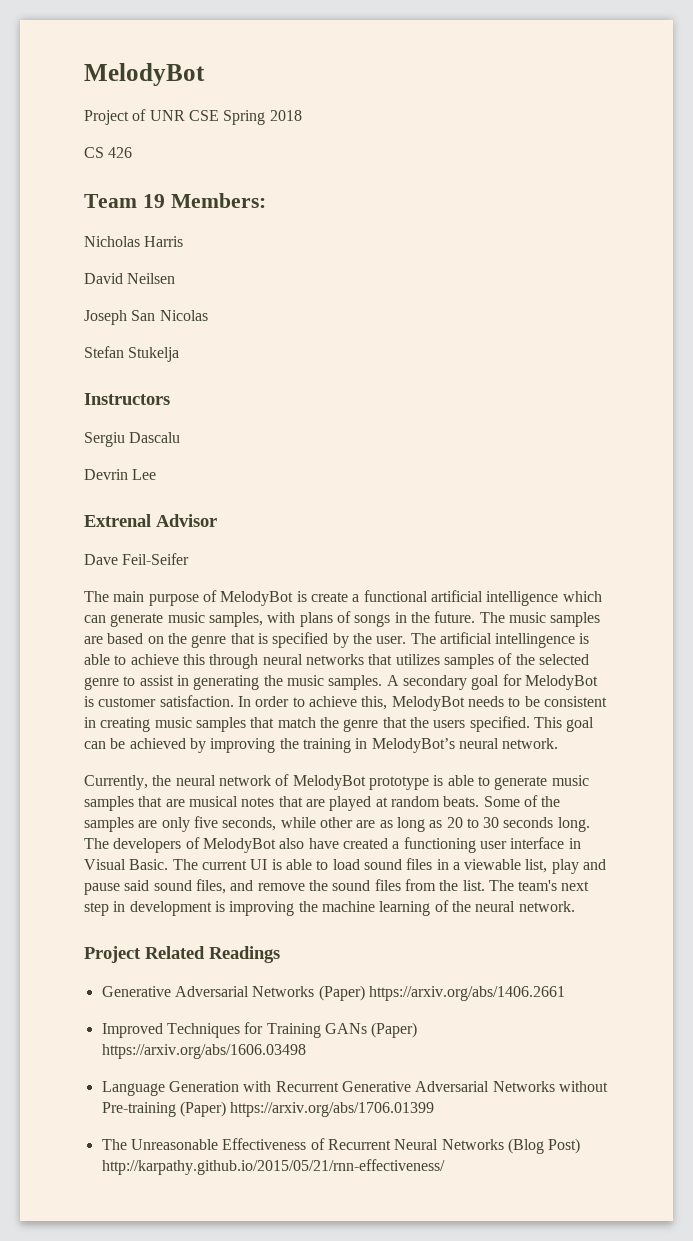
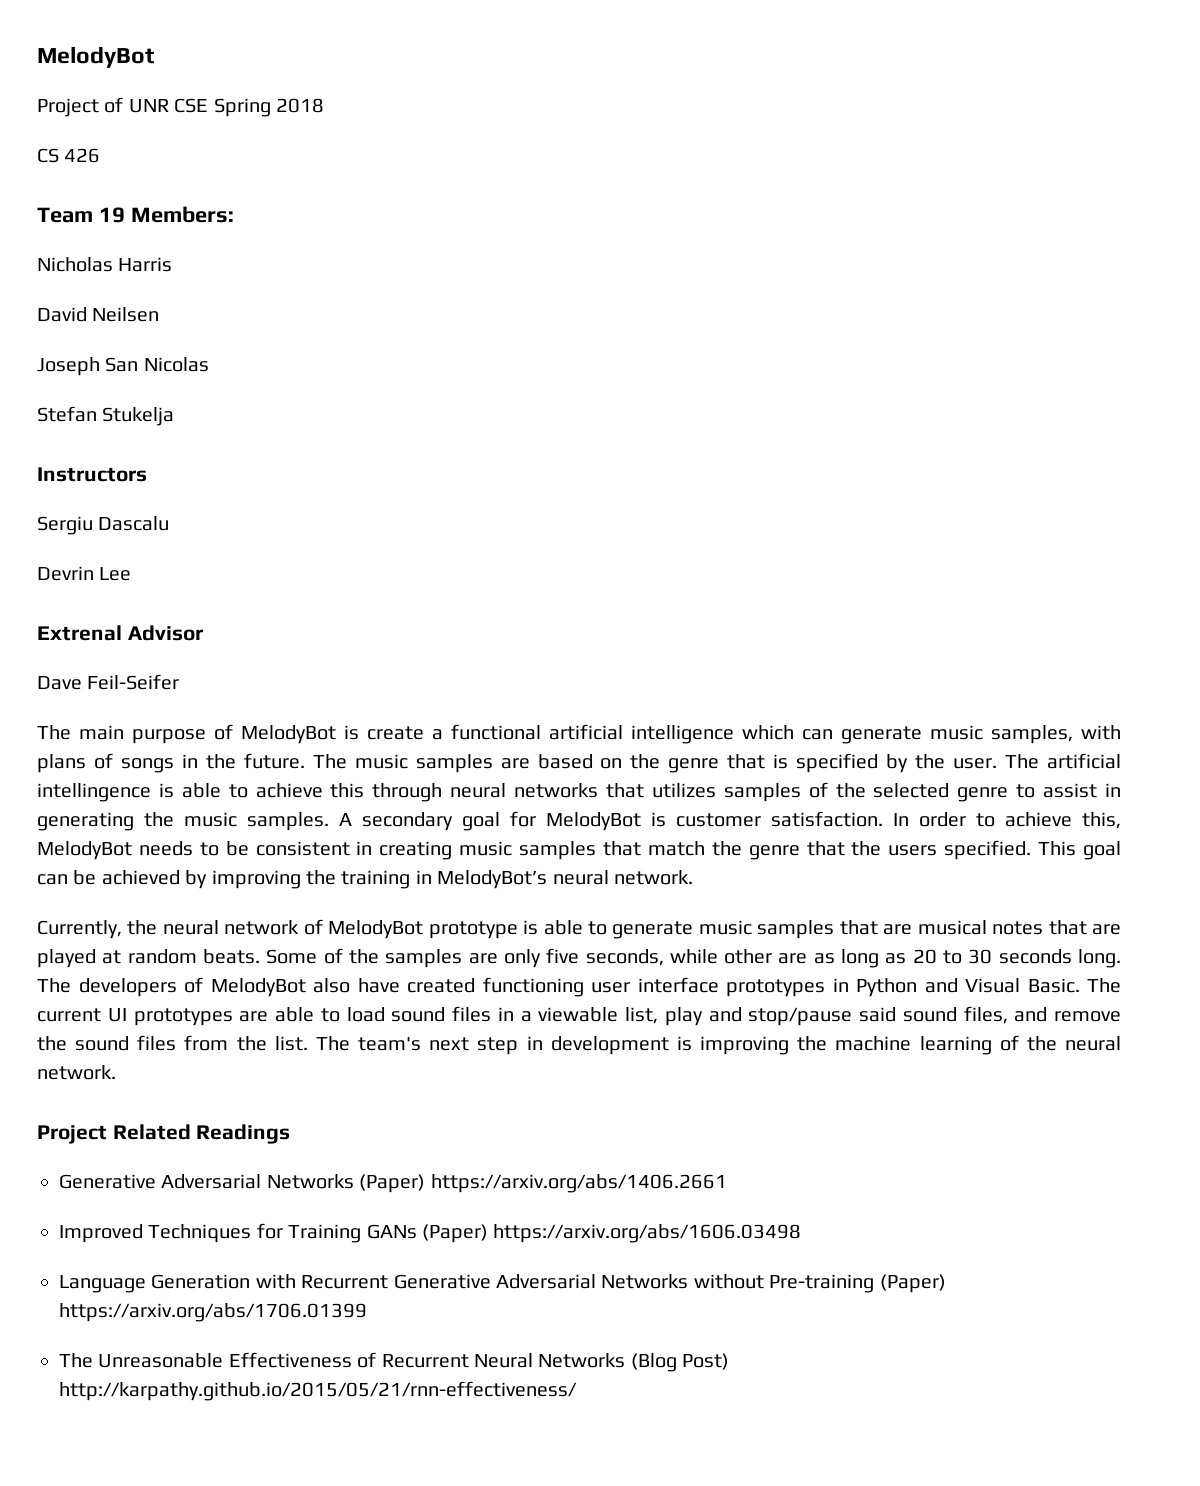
- The developers of MelodyBot also have created a functioning user interface in Visual Basic.
+ The developers of MelodyBot also have created functioning user interface prototypes in Python and Visual Basic.
- The current UI is able to load sound files in a viewable list, play and pause said sound files, and remove the sound files from the list.
+ The current UI prototypes are able to load sound files in a viewable list, play and stop/pause said sound files, and remove the sound files from the list.

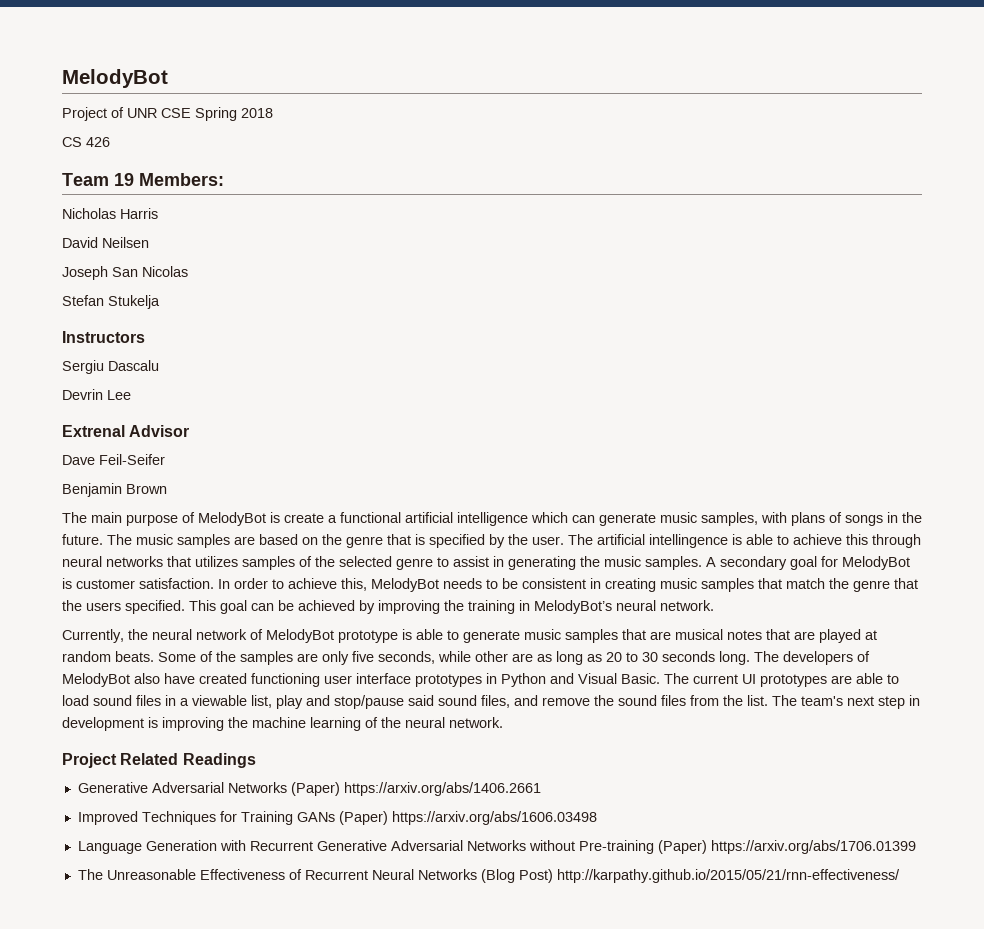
+ Benjamin Brown

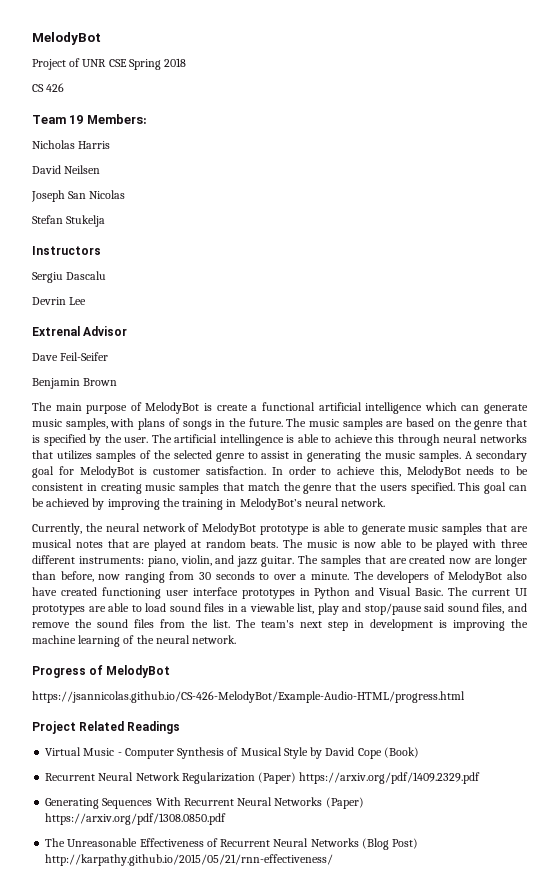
- Some of the samples are only five seconds, while other are as long as 20 to 30 seconds long.
+ The music is now able to be played with three different instruments: piano, violin, and jazz guitar. The samples that are created now are longer than before, now ranging from 30 seconds to over a minute.
+ Progress of MelodyBot
+ https://jsannicolas.github.io/CS-426-MelodyBot/Example-Audio-HTML/progress.html
- Generative Adversarial Networks (Paper) https://arxiv.org/abs/1406.2661
- Improved Techniques for Training GANs (Paper) https://arxiv.org/abs/1606.03498
- Language Generation with Recurrent Generative Adversarial Networks without Pre-training (Paper) https://arxiv.org/abs/1706.01399
+ Virtual Music - Computer Synthesis of Musical Style by David Cope (Book)
+ Recurrent Neural Network Regularization (Paper) https://arxiv.org/pdf/1409.2329.pdf
+ Generating Sequences With Recurrent Neural Networks (Paper) https://arxiv.org/pdf/1308.0850.pdf

